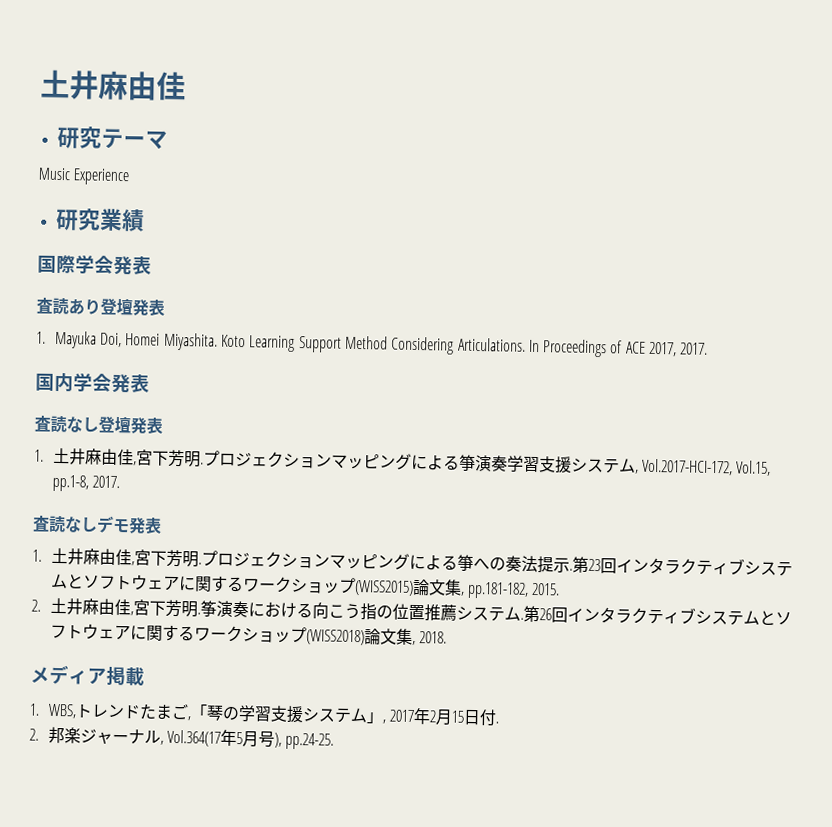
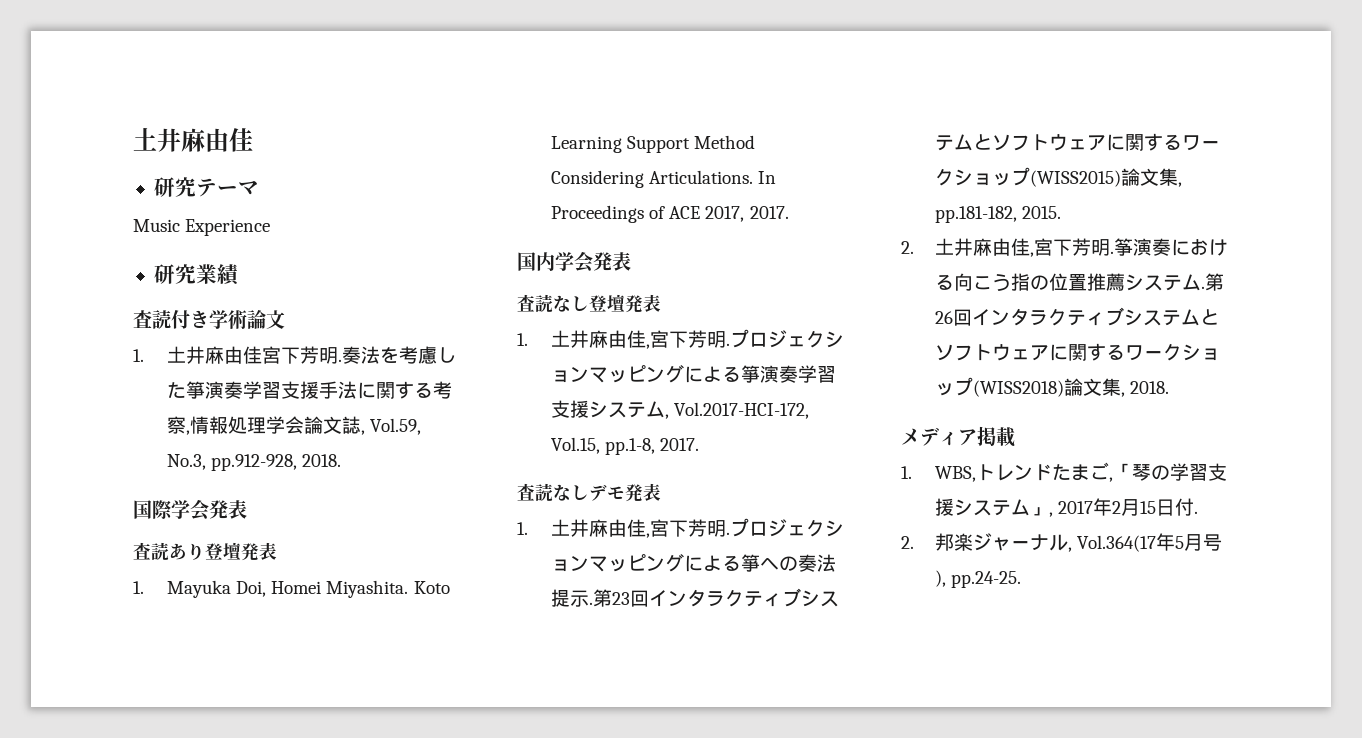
+ 査読付き学術論文
+ 1.土井麻由佳宮下芳明.奏法を考慮した箏演奏学習支援手法に関する考察,情報処理学会論文誌, Vol.59, No.3, pp.912-928, 2018.

